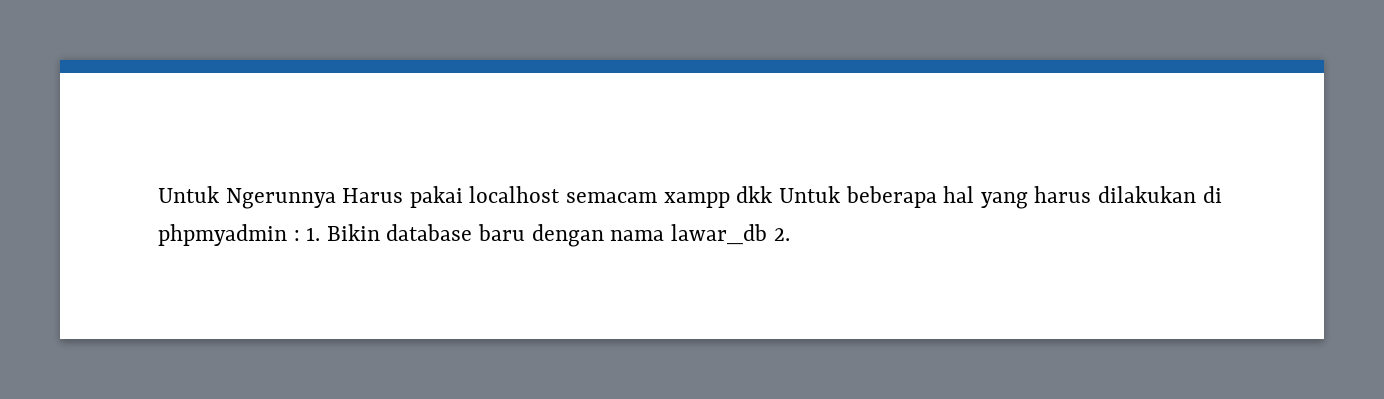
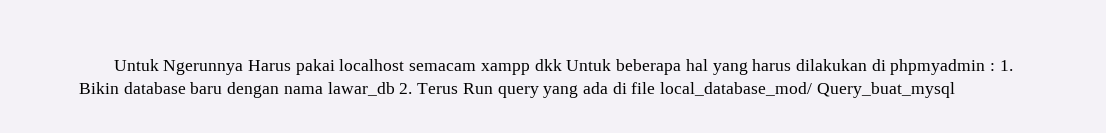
- Untuk Ngerunnya Harus pakai localhost semacam xampp dkk Untuk beberapa hal yang harus dilakukan di phpmyadmin : 1. Bikin database baru dengan nama lawar_db 2.
+ Untuk Ngerunnya Harus pakai localhost semacam xampp dkk Untuk beberapa hal yang harus dilakukan di phpmyadmin : 1. Bikin database baru dengan nama lawar_db 2. Terus Run query yang ada di file local_database_mod/ Query_buat_mysql

